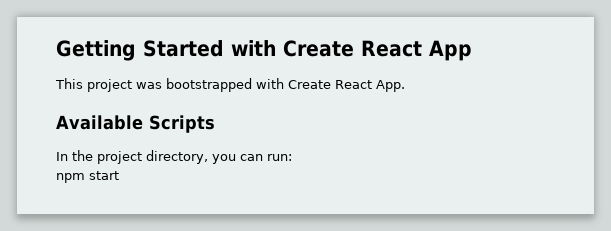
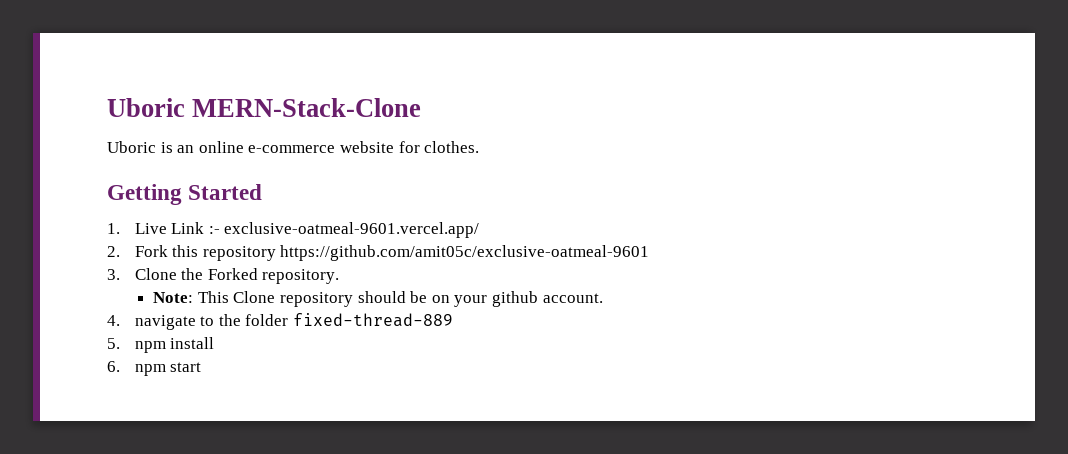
- Getting Started with Create React App
- This project was bootstrapped with Create React App.
- Available Scripts
- In the project directory, you can run:
- npm start
+ Uboric MERN-Stack-Clone
+ Uboric is an online e-commerce website for clothes.
+ Getting Started
+ 1. Live Link :- exclusive-oatmeal-9601.vercel.app/
+ 2. Fork this repository https://github.com/amit05c/exclusive-oatmeal-9601
+ 3. Clone the Forked repository.
+ Note: This Clone repository should be on your github account.
+ 4. navigate to the folder fixed-thread-889
+ 5. npm install
+ 6. npm start

